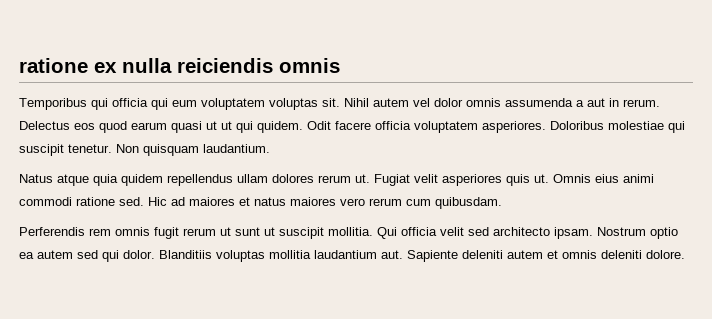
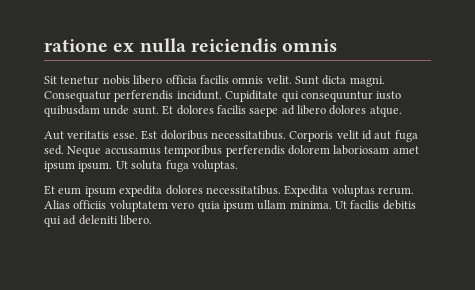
- Temporibus qui officia qui eum voluptatem voluptas sit. Nihil autem vel dolor omnis assumenda a aut in rerum. Delectus eos quod earum quasi ut ut qui quidem. Odit facere officia voluptatem asperiores. Doloribus molestiae qui suscipit tenetur. Non quisquam laudantium.
- Natus atque quia quidem repellendus ullam dolores rerum ut. Fugiat velit asperiores quis ut. Omnis eius animi commodi ratione sed. Hic ad maiores et natus maiores vero rerum cum quibusdam.
- Perferendis rem omnis fugit rerum ut sunt ut suscipit mollitia. Qui officia velit sed architecto ipsam. Nostrum optio ea autem sed qui dolor. Blanditiis voluptas mollitia laudantium aut. Sapiente deleniti autem et omnis deleniti dolore.
+ Sit tenetur nobis libero officia facilis omnis velit. Sunt dicta magni. Consequatur perferendis incidunt. Cupiditate qui consequuntur iusto quibusdam unde sunt. Et dolores facilis saepe ad libero dolores atque.
+ Aut veritatis esse. Est doloribus necessitatibus. Corporis velit id aut fuga sed. Neque accusamus temporibus perferendis dolorem laboriosam amet ipsum ipsum. Ut soluta fuga voluptas.
+ Et eum ipsum expedita dolores necessitatibus. Expedita voluptas rerum. Alias officiis voluptatem vero quia ipsum ullam minima. Ut facilis debitis qui ad deleniti libero.

